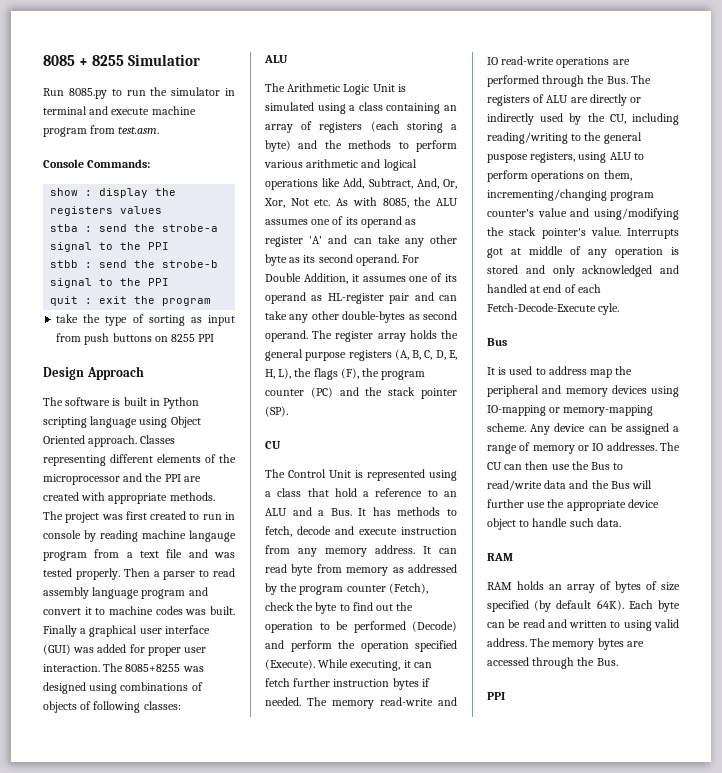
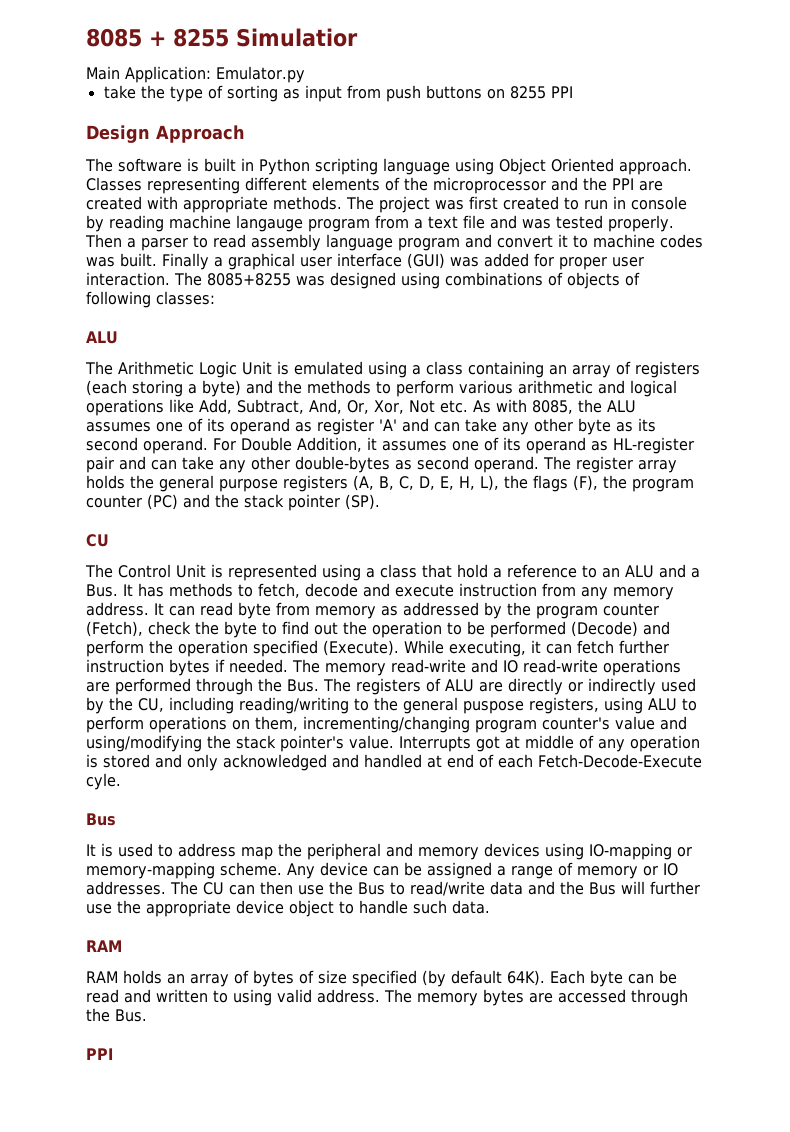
- Run 8085.py to run the simulator in terminal and execute machine program from test.asm.
- Console Commands:
- show : display the registers values
- stba : send the strobe-a signal to the PPI
- stbb : send the strobe-b signal to the PPI
- quit : exit the program
+ Main Application: Emulator.py
- The Arithmetic Logic Unit is simulated using a class containing an array of registers (each storing a byte) and the methods to perform various arithmetic and logical operations like Add, Subtract, And, Or, Xor, Not etc. As with 8085, the ALU assumes one of its operand as register 'A' and can take any other byte as its second operand.
+ The Arithmetic Logic Unit is emulated using a class containing an array of registers (each storing a byte) and the methods to perform various arithmetic and logical operations like Add, Subtract, And, Or, Xor, Not etc. As with 8085, the ALU assumes one of its operand as register 'A' and can take any other byte as its second operand.

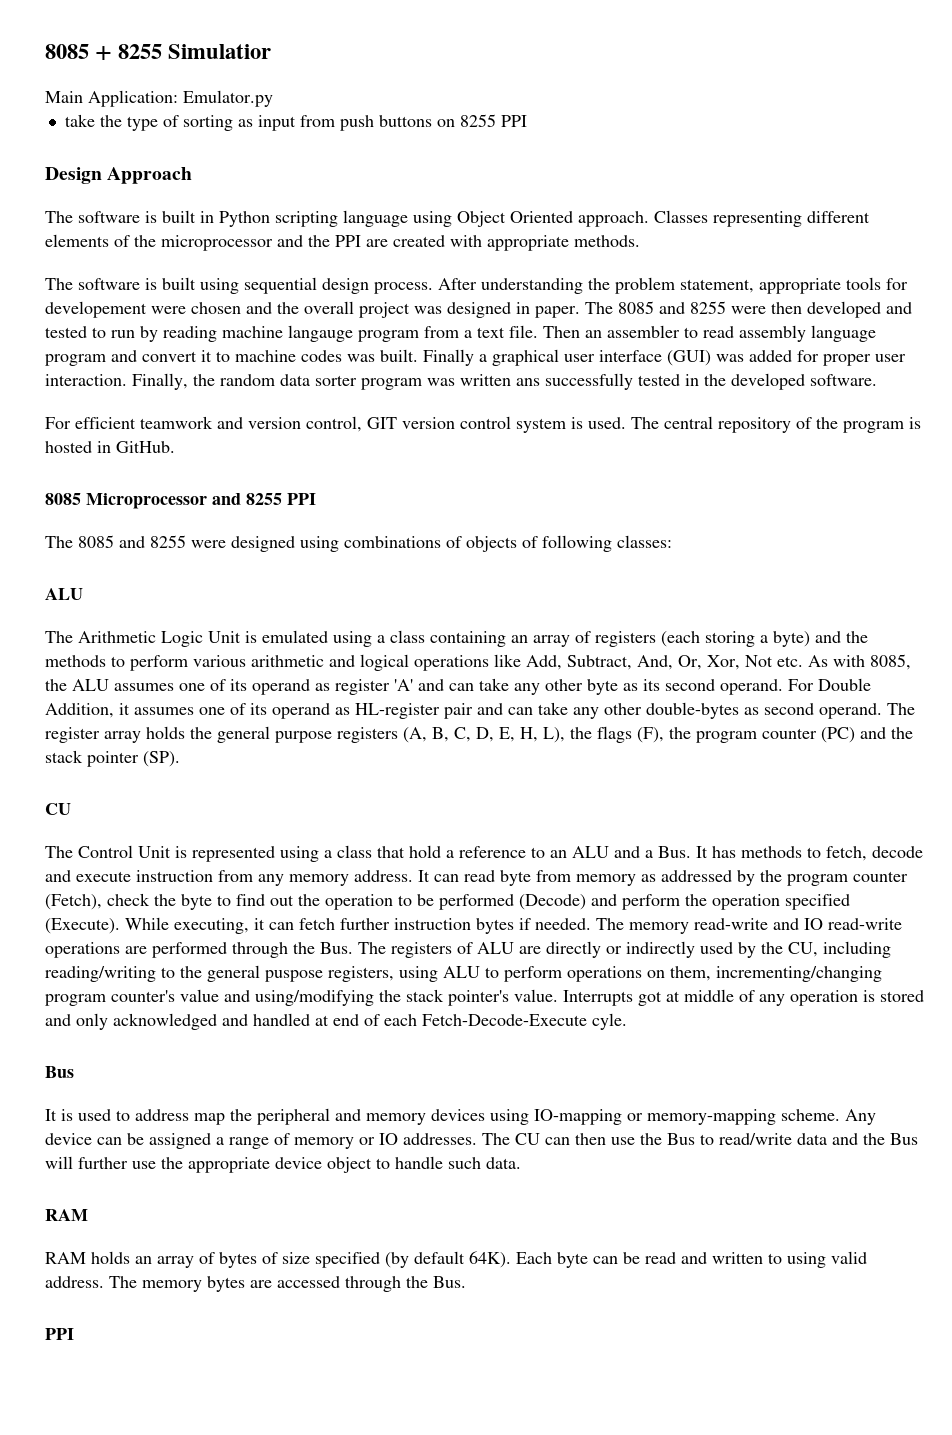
- Classes representing different elements of the microprocessor and the PPI are created with appropriate methods. The project was first created to run in console by reading machine langauge program from a text file and was tested properly. Then a parser to read assembly language program and convert it to machine codes was built.
+ Classes representing different elements of the microprocessor and the PPI are created with appropriate methods.
+ The software is built using sequential design process. After understanding the problem statement, appropriate tools for developement were chosen and the overall project was designed in paper. The 8085 and 8255 were then developed and tested to run by reading machine langauge program from a text file. Then an assembler to read assembly language program and convert it to machine codes was built.
- The 8085+8255 was designed using combinations of objects of following classes:
+ Finally, the random data sorter program was written ans successfully tested in the developed software.
+ For efficient teamwork and version control, GIT version control system is used. The central repository of the program is hosted in GitHub.
+ 8085 Microprocessor and 8255 PPI
+ The 8085 and 8255 were designed using combinations of objects of following classes:

